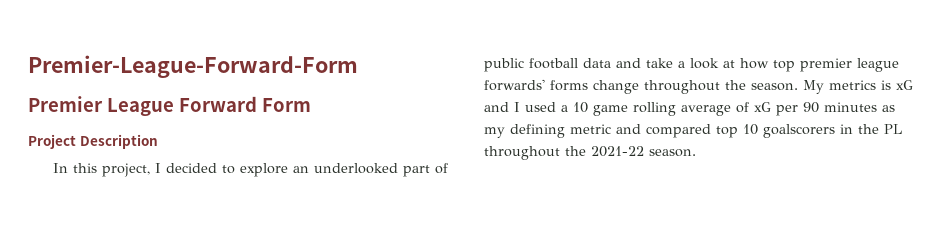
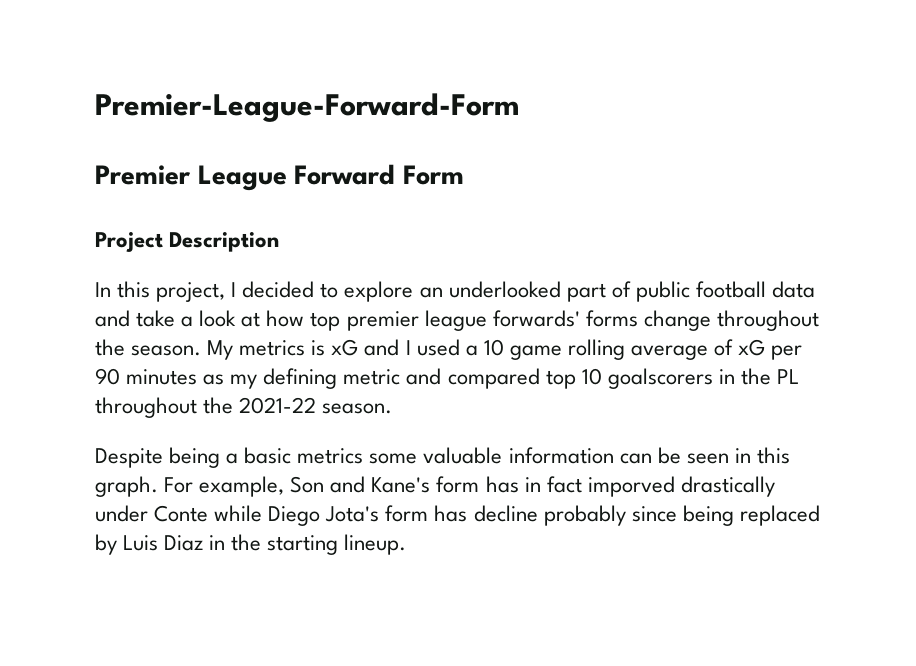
+ Despite being a basic metrics some valuable information can be seen in this graph. For example, Son and Kane's form has in fact imporved drastically under Conte while Diego Jota's form has decline probably since being replaced by Luis Diaz in the starting lineup.

